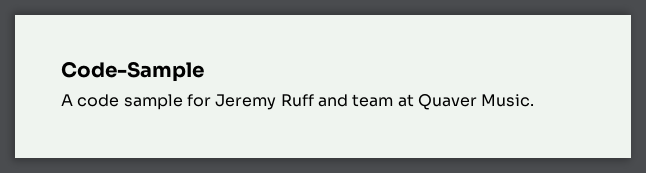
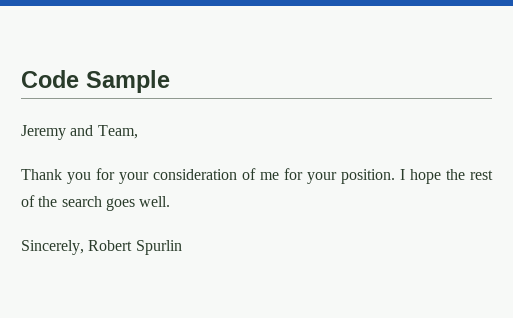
- Code-Sample
- A code sample for Jeremy Ruff and team at Quaver Music.
+ Code Sample
+ Jeremy and Team,
+ Thank you for your consideration of me for your position. I hope the rest of the search goes well.
+ Sincerely, Robert Spurlin

